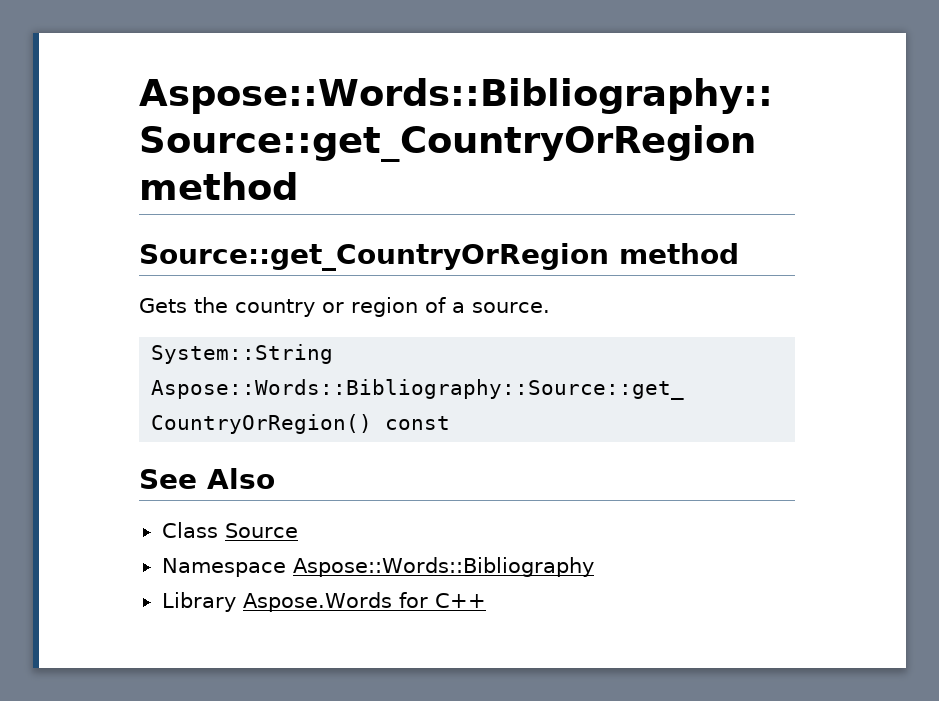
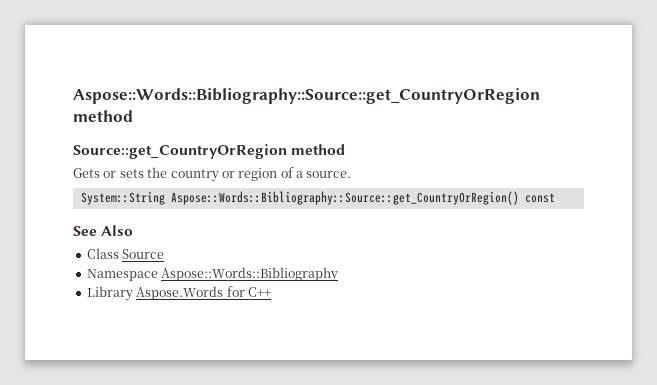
- Gets the country or region of a source.
+ Gets or sets the country or region of a source.

